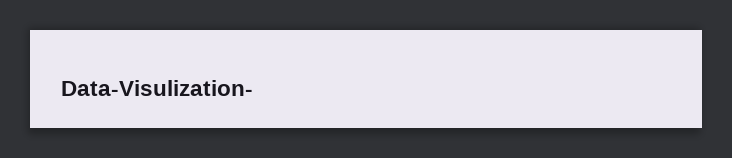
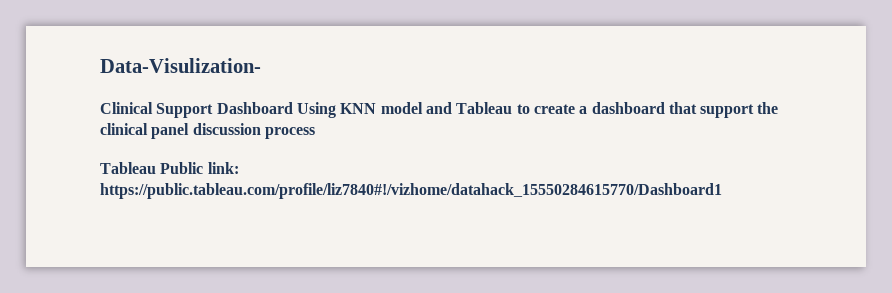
+ Clinical Support Dashboard Using KNN model and Tableau to create a dashboard that support the clinical panel discussion process
+ Tableau Public link: https://public.tableau.com/profile/liz7840#!/vizhome/datahack_15550284615770/Dashboard1

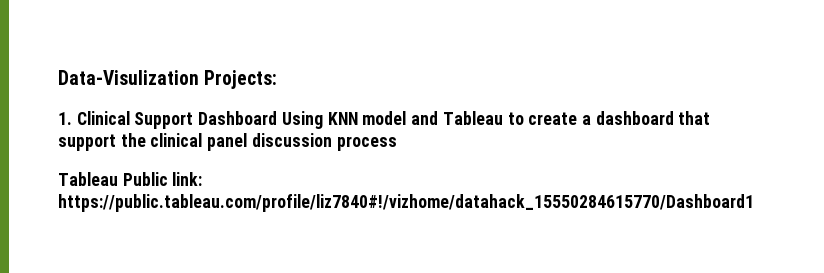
- Data-Visulization-
- Clinical Support Dashboard Using KNN model and Tableau to create a dashboard that support the clinical panel discussion process
+ Data-Visulization Projects:
+ 1. Clinical Support Dashboard Using KNN model and Tableau to create a dashboard that support the clinical panel discussion process

